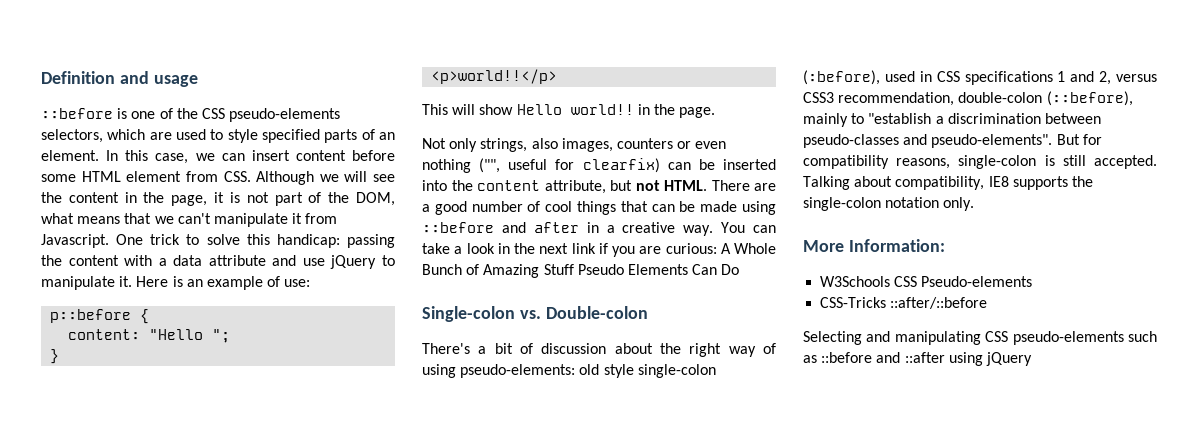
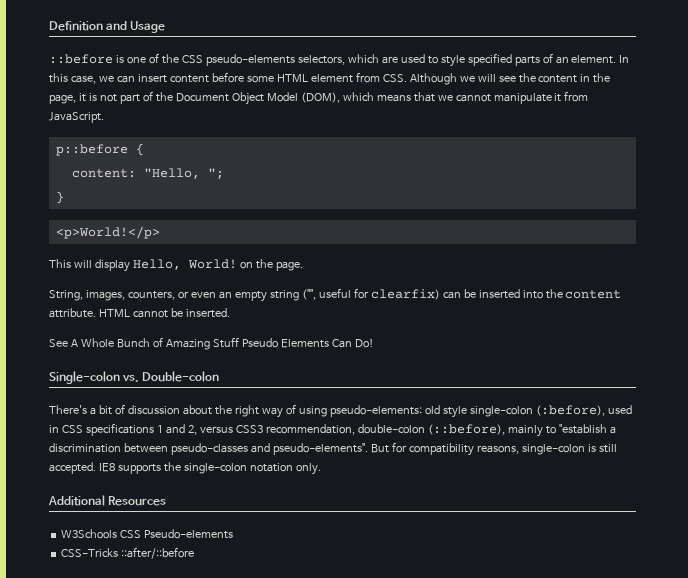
- Definition and usage
+ Definition and Usage
- In this case, we can insert content before some HTML element from CSS. Although we will see the content in the page, it is not part of the DOM, what means that we can't manipulate it from Javascript. One trick to solve this handicap: passing the content with a data attribute and use jQuery to manipulate it. Here is an example of use:
+ In this case, we can insert content before some HTML element from CSS. Although we will see the content in the page, it is not part of the Document Object Model (DOM), which means that we cannot manipulate it from JavaScript.
- content: "Hello ";
+ content: "Hello, ";
- <p>world!!</p>
+ <p>World!</p>
- This will show Hello world!! in the page.
- Not only strings, also images, counters or even nothing ("", useful for clearfix) can be inserted into the content attribute, but not HTML. There are a good number of cool things that can be made using ::before and after in a creative way. You can take a look in the next link if you are curious: A Whole Bunch of Amazing Stuff Pseudo Elements Can Do
+ This will display Hello, World! on the page.
+ String, images, counters, or even an empty string ("", useful for clearfix) can be inserted into the content attribute. HTML cannot be inserted.
+ See A Whole Bunch of Amazing Stuff Pseudo Elements Can Do!
- Talking about compatibility, IE8 supports the single-colon notation only.
+ IE8 supports the single-colon notation only.
- More Information:
+ Additional Resources
- Selecting and manipulating CSS pseudo-elements such as ::before and ::after using jQuery

